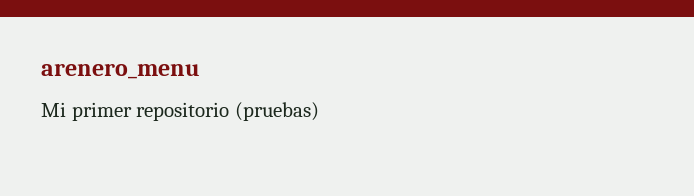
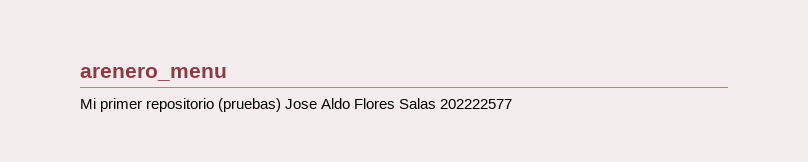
- Mi primer repositorio (pruebas)
+ Mi primer repositorio (pruebas) Jose Aldo Flores Salas 202222577

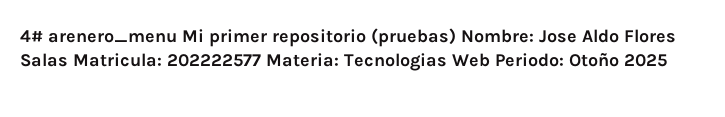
- arenero_menu
- Mi primer repositorio (pruebas) Jose Aldo Flores Salas 202222577
+ 4# arenero_menu Mi primer repositorio (pruebas) Nombre: Jose Aldo Flores Salas Matricula: 202222577 Materia: Tecnologias Web Periodo: Otoño 2025

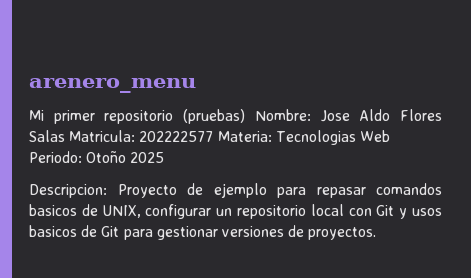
- 4# arenero_menu Mi primer repositorio (pruebas) Nombre: Jose Aldo Flores Salas Matricula: 202222577 Materia: Tecnologias Web Periodo: Otoño 2025
+ arenero_menu
+ Mi primer repositorio (pruebas) Nombre: Jose Aldo Flores Salas Matricula: 202222577 Materia: Tecnologias Web Periodo: Otoño 2025
+ Descripcion: Proyecto de ejemplo para repasar comandos basicos de UNIX, configurar un repositorio local con Git y usos basicos de Git para gestionar versiones de proyectos.

